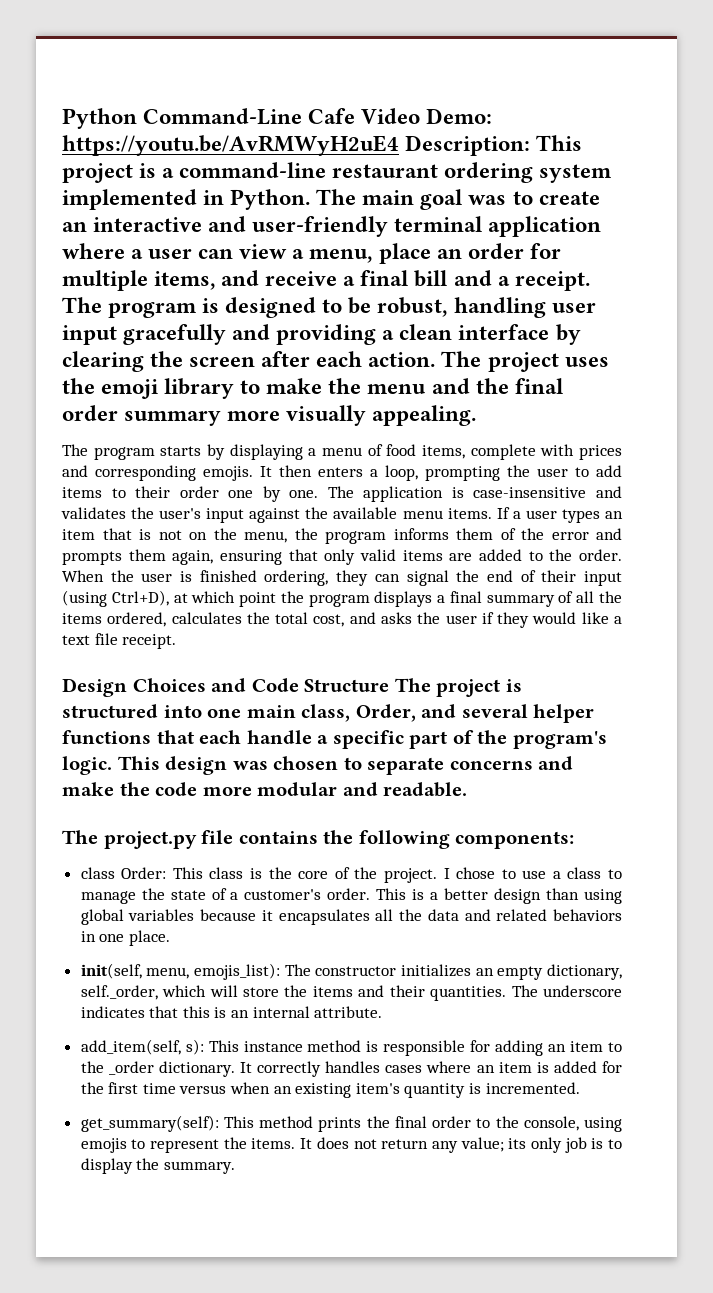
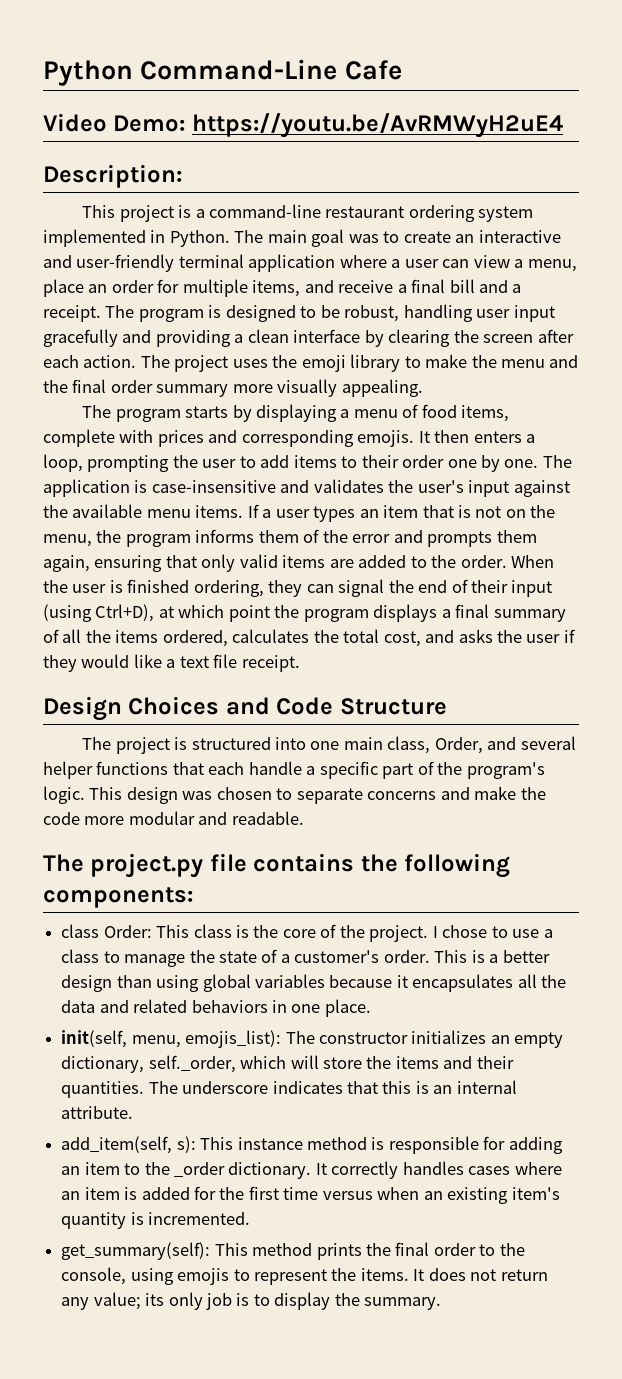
- Python Command-Line Cafe Video Demo: https://youtu.be/AvRMWyH2uE4 Description: This project is a command-line restaurant ordering system implemented in Python.
+ Python Command-Line Cafe
+ Video Demo: https://youtu.be/AvRMWyH2uE4
+ Description:
+ This project is a command-line restaurant ordering system implemented in Python.
- Design Choices and Code Structure The project is structured into one main class, Order, and several helper functions that each handle a specific part of the program's logic.
+ Design Choices and Code Structure
+ The project is structured into one main class, Order, and several helper functions that each handle a specific part of the program's logic.

